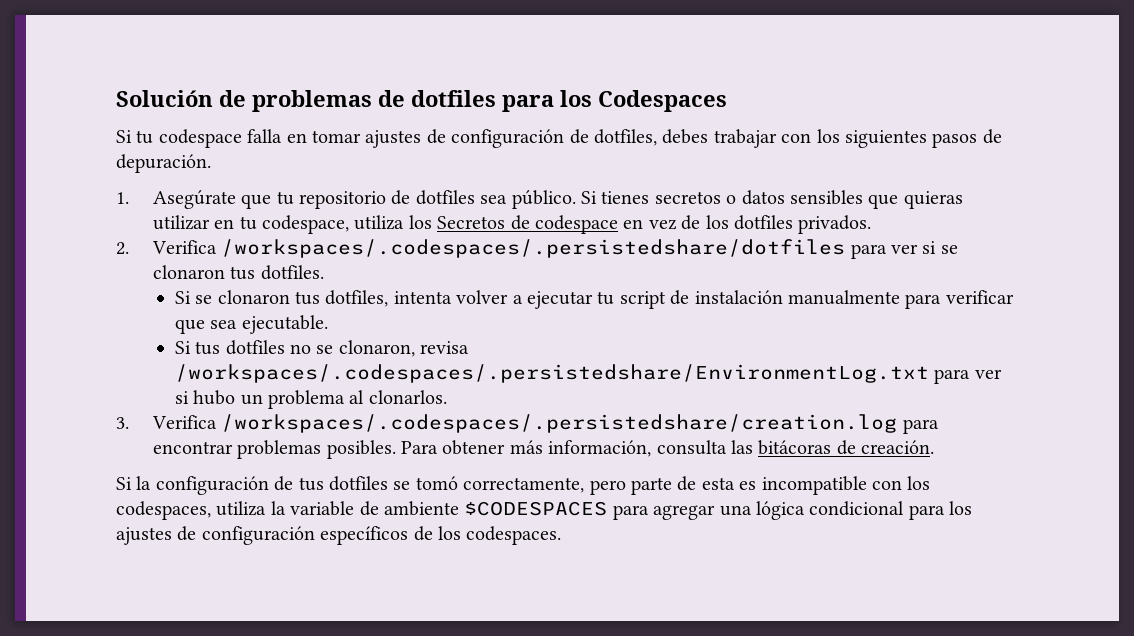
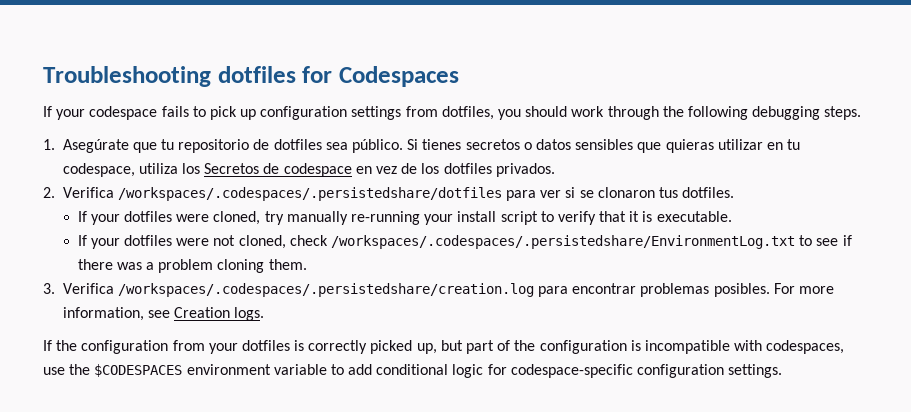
- Solución de problemas de dotfiles para los Codespaces
- Si tu codespace falla en tomar ajustes de configuración de dotfiles, debes trabajar con los siguientes pasos de depuración.
+ Troubleshooting dotfiles for Codespaces
+ If your codespace fails to pick up configuration settings from dotfiles, you should work through the following debugging steps.
- Si se clonaron tus dotfiles, intenta volver a ejecutar tu script de instalación manualmente para verificar que sea ejecutable.
- Si tus dotfiles no se clonaron, revisa /workspaces/.codespaces/.persistedshare/EnvironmentLog.txt para ver si hubo un problema al clonarlos.
+ If your dotfiles were cloned, try manually re-running your install script to verify that it is executable.
+ If your dotfiles were not cloned, check /workspaces/.codespaces/.persistedshare/EnvironmentLog.txt to see if there was a problem cloning them.
- Para obtener más información, consulta las bitácoras de creación.
- Si la configuración de tus dotfiles se tomó correctamente, pero parte de esta es incompatible con los codespaces, utiliza la variable de ambiente $CODESPACES para agregar una lógica condicional para los ajustes de configuración específicos de los codespaces.
+ For more information, see Creation logs.
+ If the configuration from your dotfiles is correctly picked up, but part of the configuration is incompatible with codespaces, use the $CODESPACES environment variable to add conditional logic for codespace-specific configuration settings.

